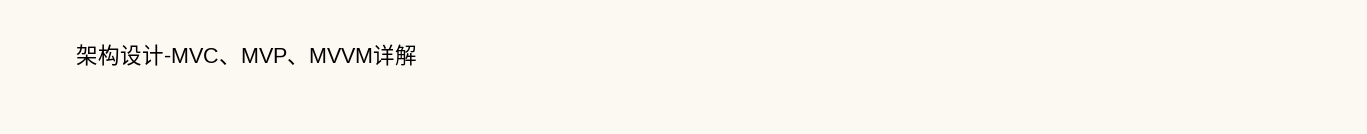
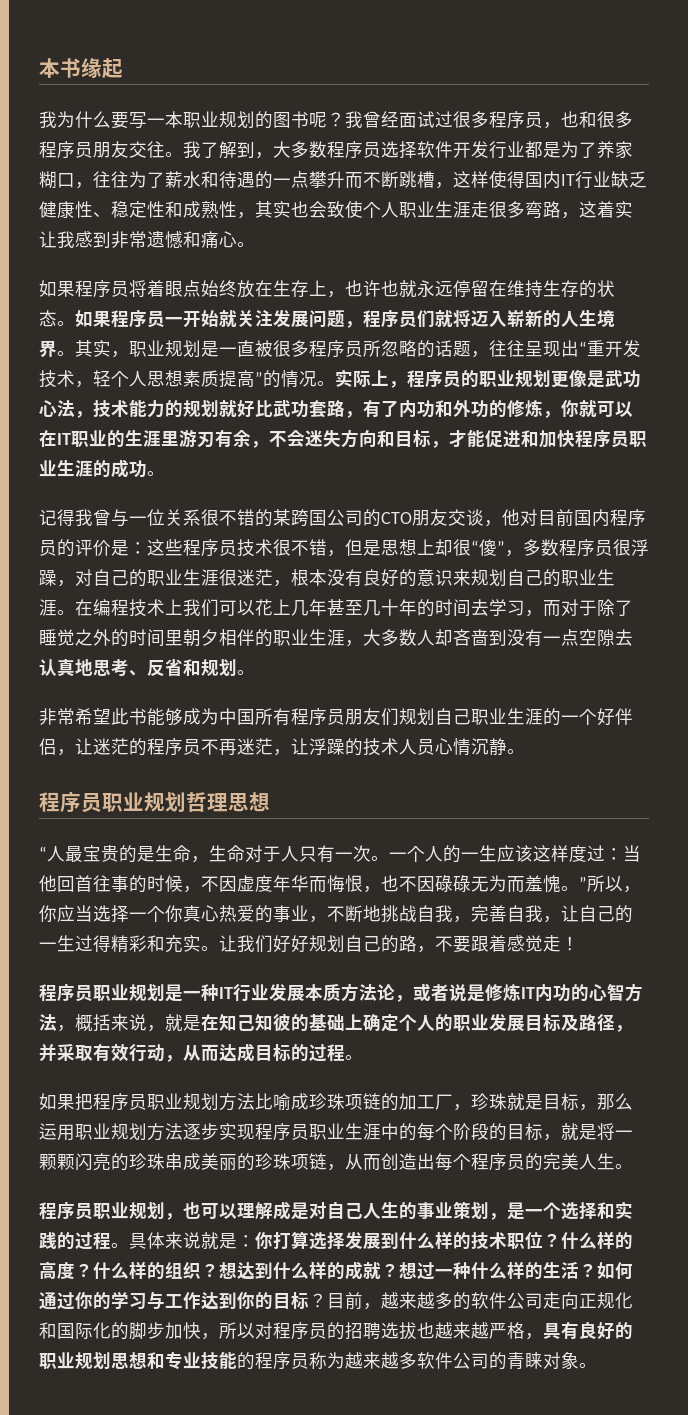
- 架构设计-MVC、MVP、MVVM详解
+ 本书缘起
+ 我为什么要写一本职业规划的图书呢？我曾经面试过很多程序员，也和很多程序员朋友交往。我了解到，大多数程序员选择软件开发行业都是为了养家糊口，往往为了薪水和待遇的一点攀升而不断跳槽，这样使得国内IT行业缺乏健康性、稳定性和成熟性，其实也会致使个人职业生涯走很多弯路，这着实让我感到非常遗憾和痛心。
+ 如果程序员将着眼点始终放在生存上，也许也就永远停留在维持生存的状态。如果程序员一开始就关注发展问题，程序员们就将迈入崭新的人生境界。其实，职业规划是一直被很多程序员所忽略的话题，往往呈现出“重开发技术，轻个人思想素质提高”的情况。实际上，程序员的职业规划更像是武功心法，技术能力的规划就好比武功套路，有了内功和外功的修炼，你就可以在IT职业的生涯里游刃有余，不会迷失方向和目标，才能促进和加快程序员职业生涯的成功。
+ 记得我曾与一位关系很不错的某跨国公司的CTO朋友交谈，他对目前国内程序员的评价是：这些程序员技术很不错，但是思想上却很“傻”，多数程序员很浮躁，对自己的职业生涯很迷茫，根本没有良好的意识来规划自己的职业生涯。在编程技术上我们可以花上几年甚至几十年的时间去学习，而对于除了睡觉之外的时间里朝夕相伴的职业生涯，大多数人却吝啬到没有一点空隙去认真地思考、反省和规划。
+ 非常希望此书能够成为中国所有程序员朋友们规划自己职业生涯的一个好伴侣，让迷茫的程序员不再迷茫，让浮躁的技术人员心情沉静。
+ 程序员职业规划哲理思想
+ “人最宝贵的是生命，生命对于人只有一次。一个人的一生应该这样度过：当他回首往事的时候，不因虚度年华而悔恨，也不因碌碌无为而羞愧。”所以，你应当选择一个你真心热爱的事业，不断地挑战自我，完善自我，让自己的一生过得精彩和充实。让我们好好规划自己的路，不要跟着感觉走！
+ 程序员职业规划是一种IT行业发展本质方法论，或者说是修炼IT内功的心智方法，概括来说，就是在知己知彼的基础上确定个人的职业发展目标及路径，并采取有效行动，从而达成目标的过程。
+ 如果把程序员职业规划方法比喻成珍珠项链的加工厂，珍珠就是目标，那么运用职业规划方法逐步实现程序员职业生涯中的每个阶段的目标，就是将一颗颗闪亮的珍珠串成美丽的珍珠项链，从而创造出每个程序员的完美人生。
+ 程序员职业规划，也可以理解成是对自己人生的事业策划，是一个选择和实践的过程。具体来说就是：你打算选择发展到什么样的技术职位？什么样的高度？什么样的组织？想达到什么样的成就？想过一种什么样的生活？如何通过你的学习与工作达到你的目标？目前，越来越多的软件公司走向正规化和国际化的脚步加快，所以对程序员的招聘选拔也越来越严格，具有良好的职业规划思想和专业技能的程序员称为越来越多软件公司的青睐对象。

